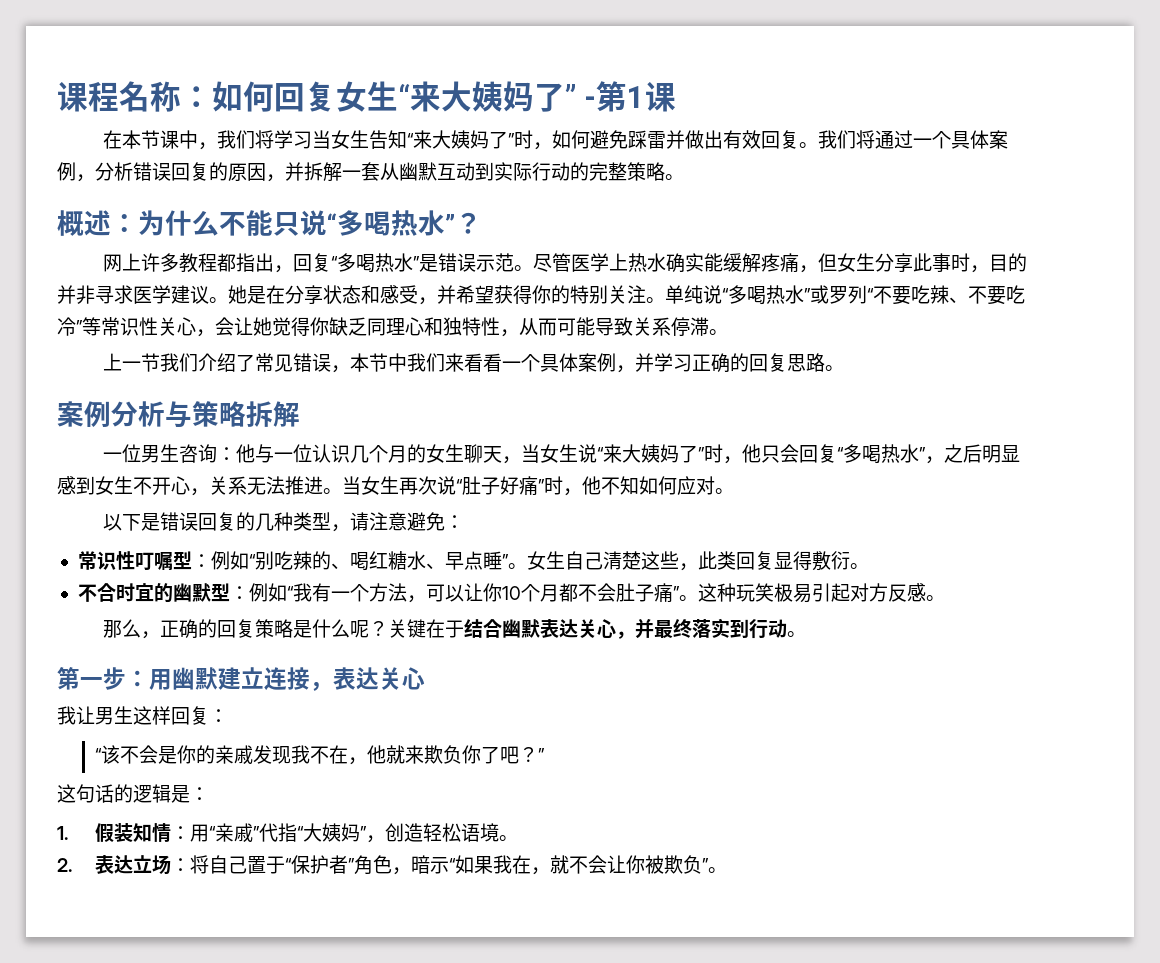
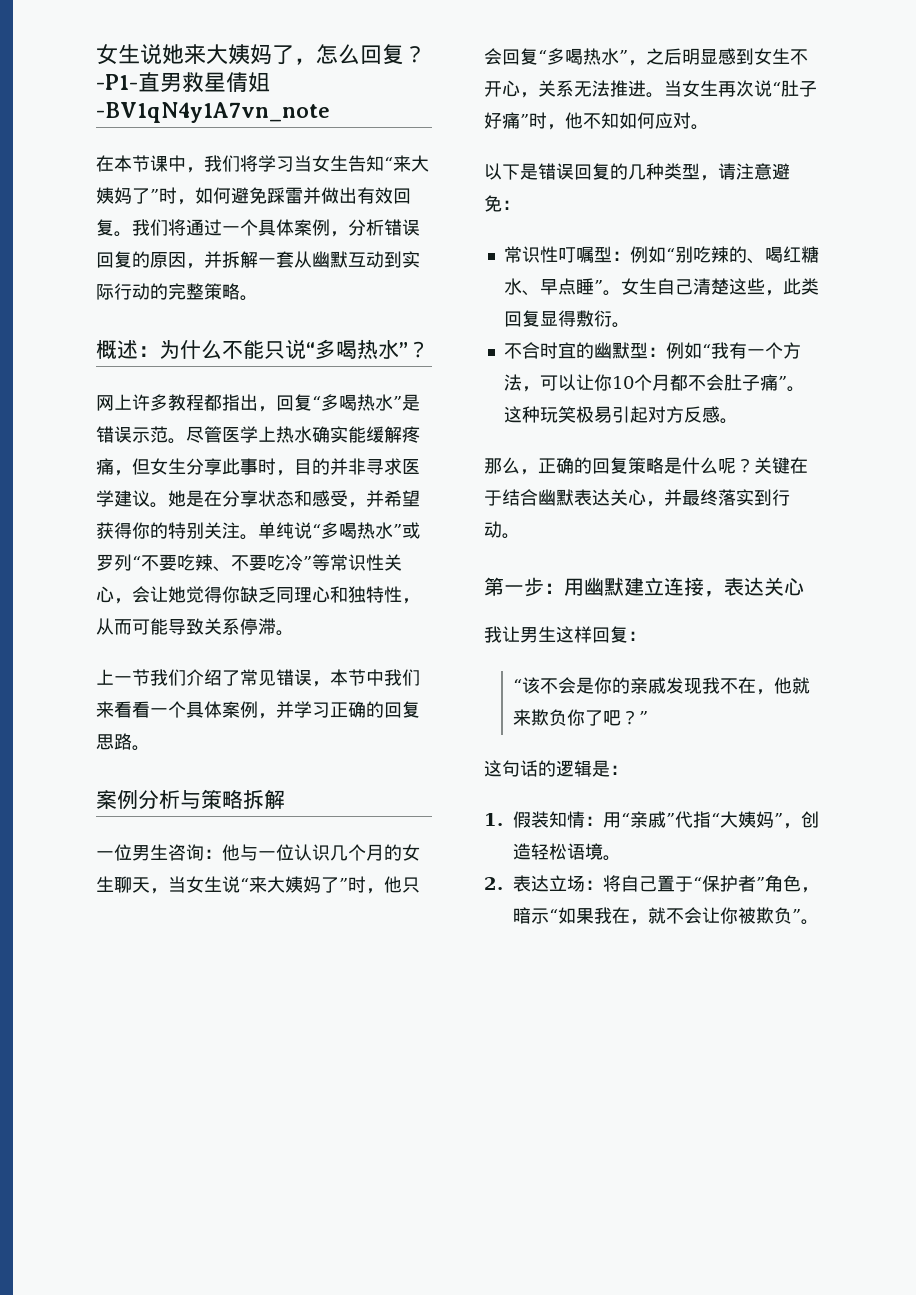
- 课程名称：如何回复女生“来大姨妈了” -第1课
+ 女生说她来大姨妈了，怎么回复？-P1-直男救星倩姐-BV1qN4y1A7vn_note

